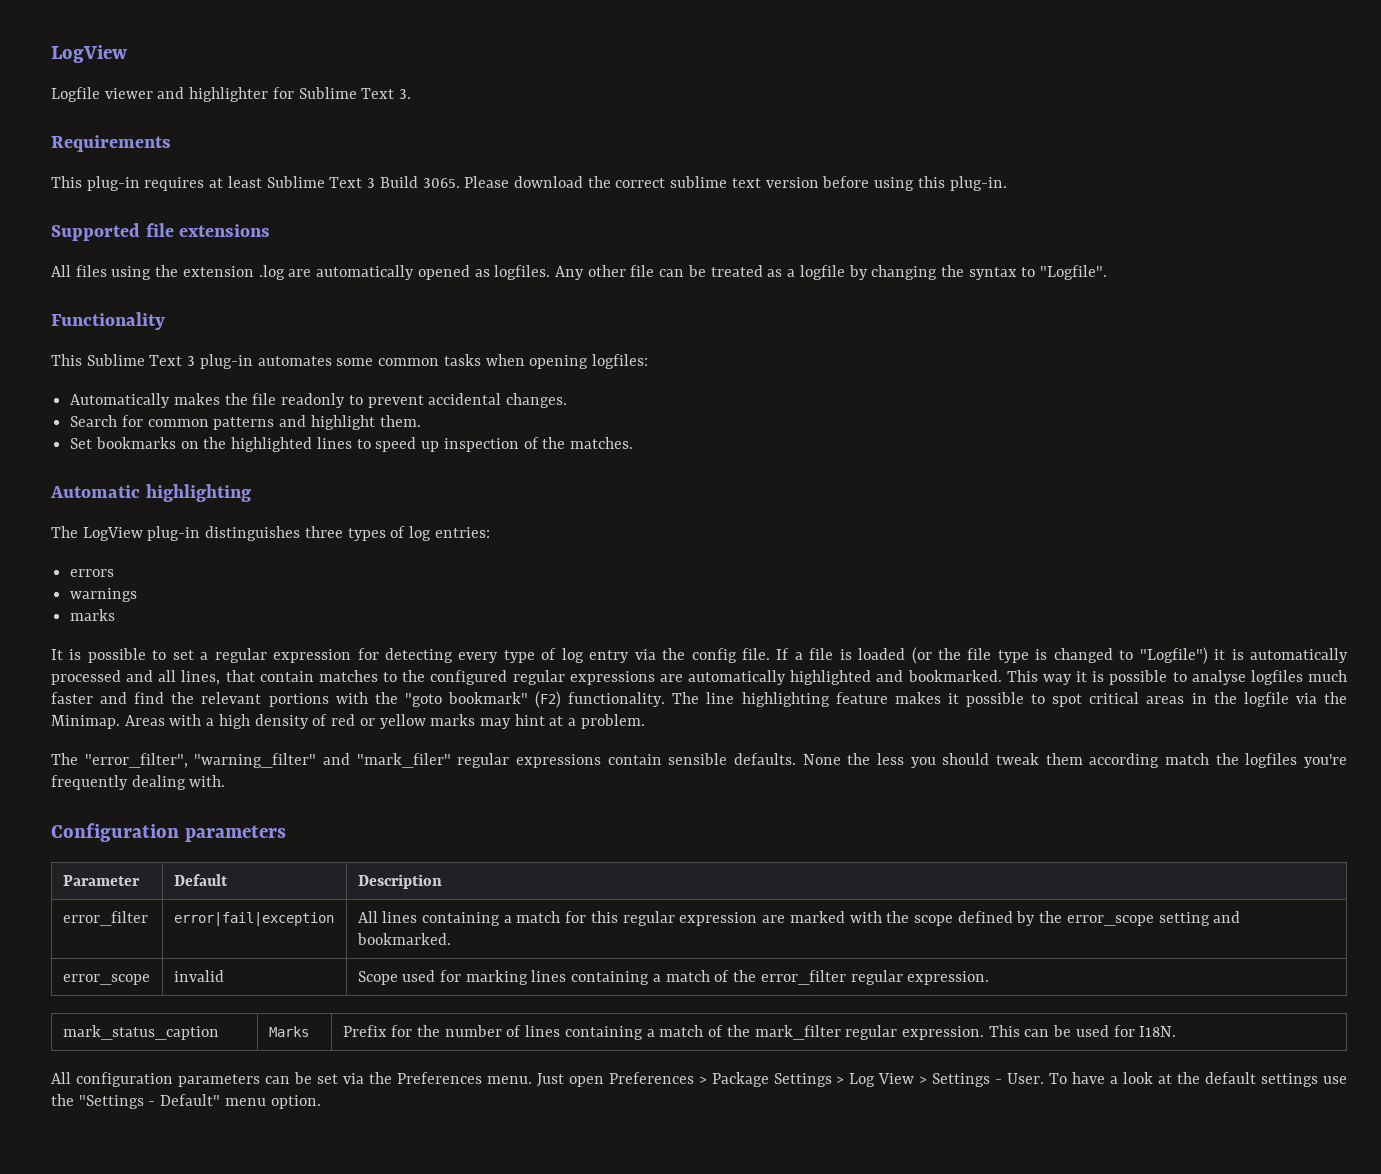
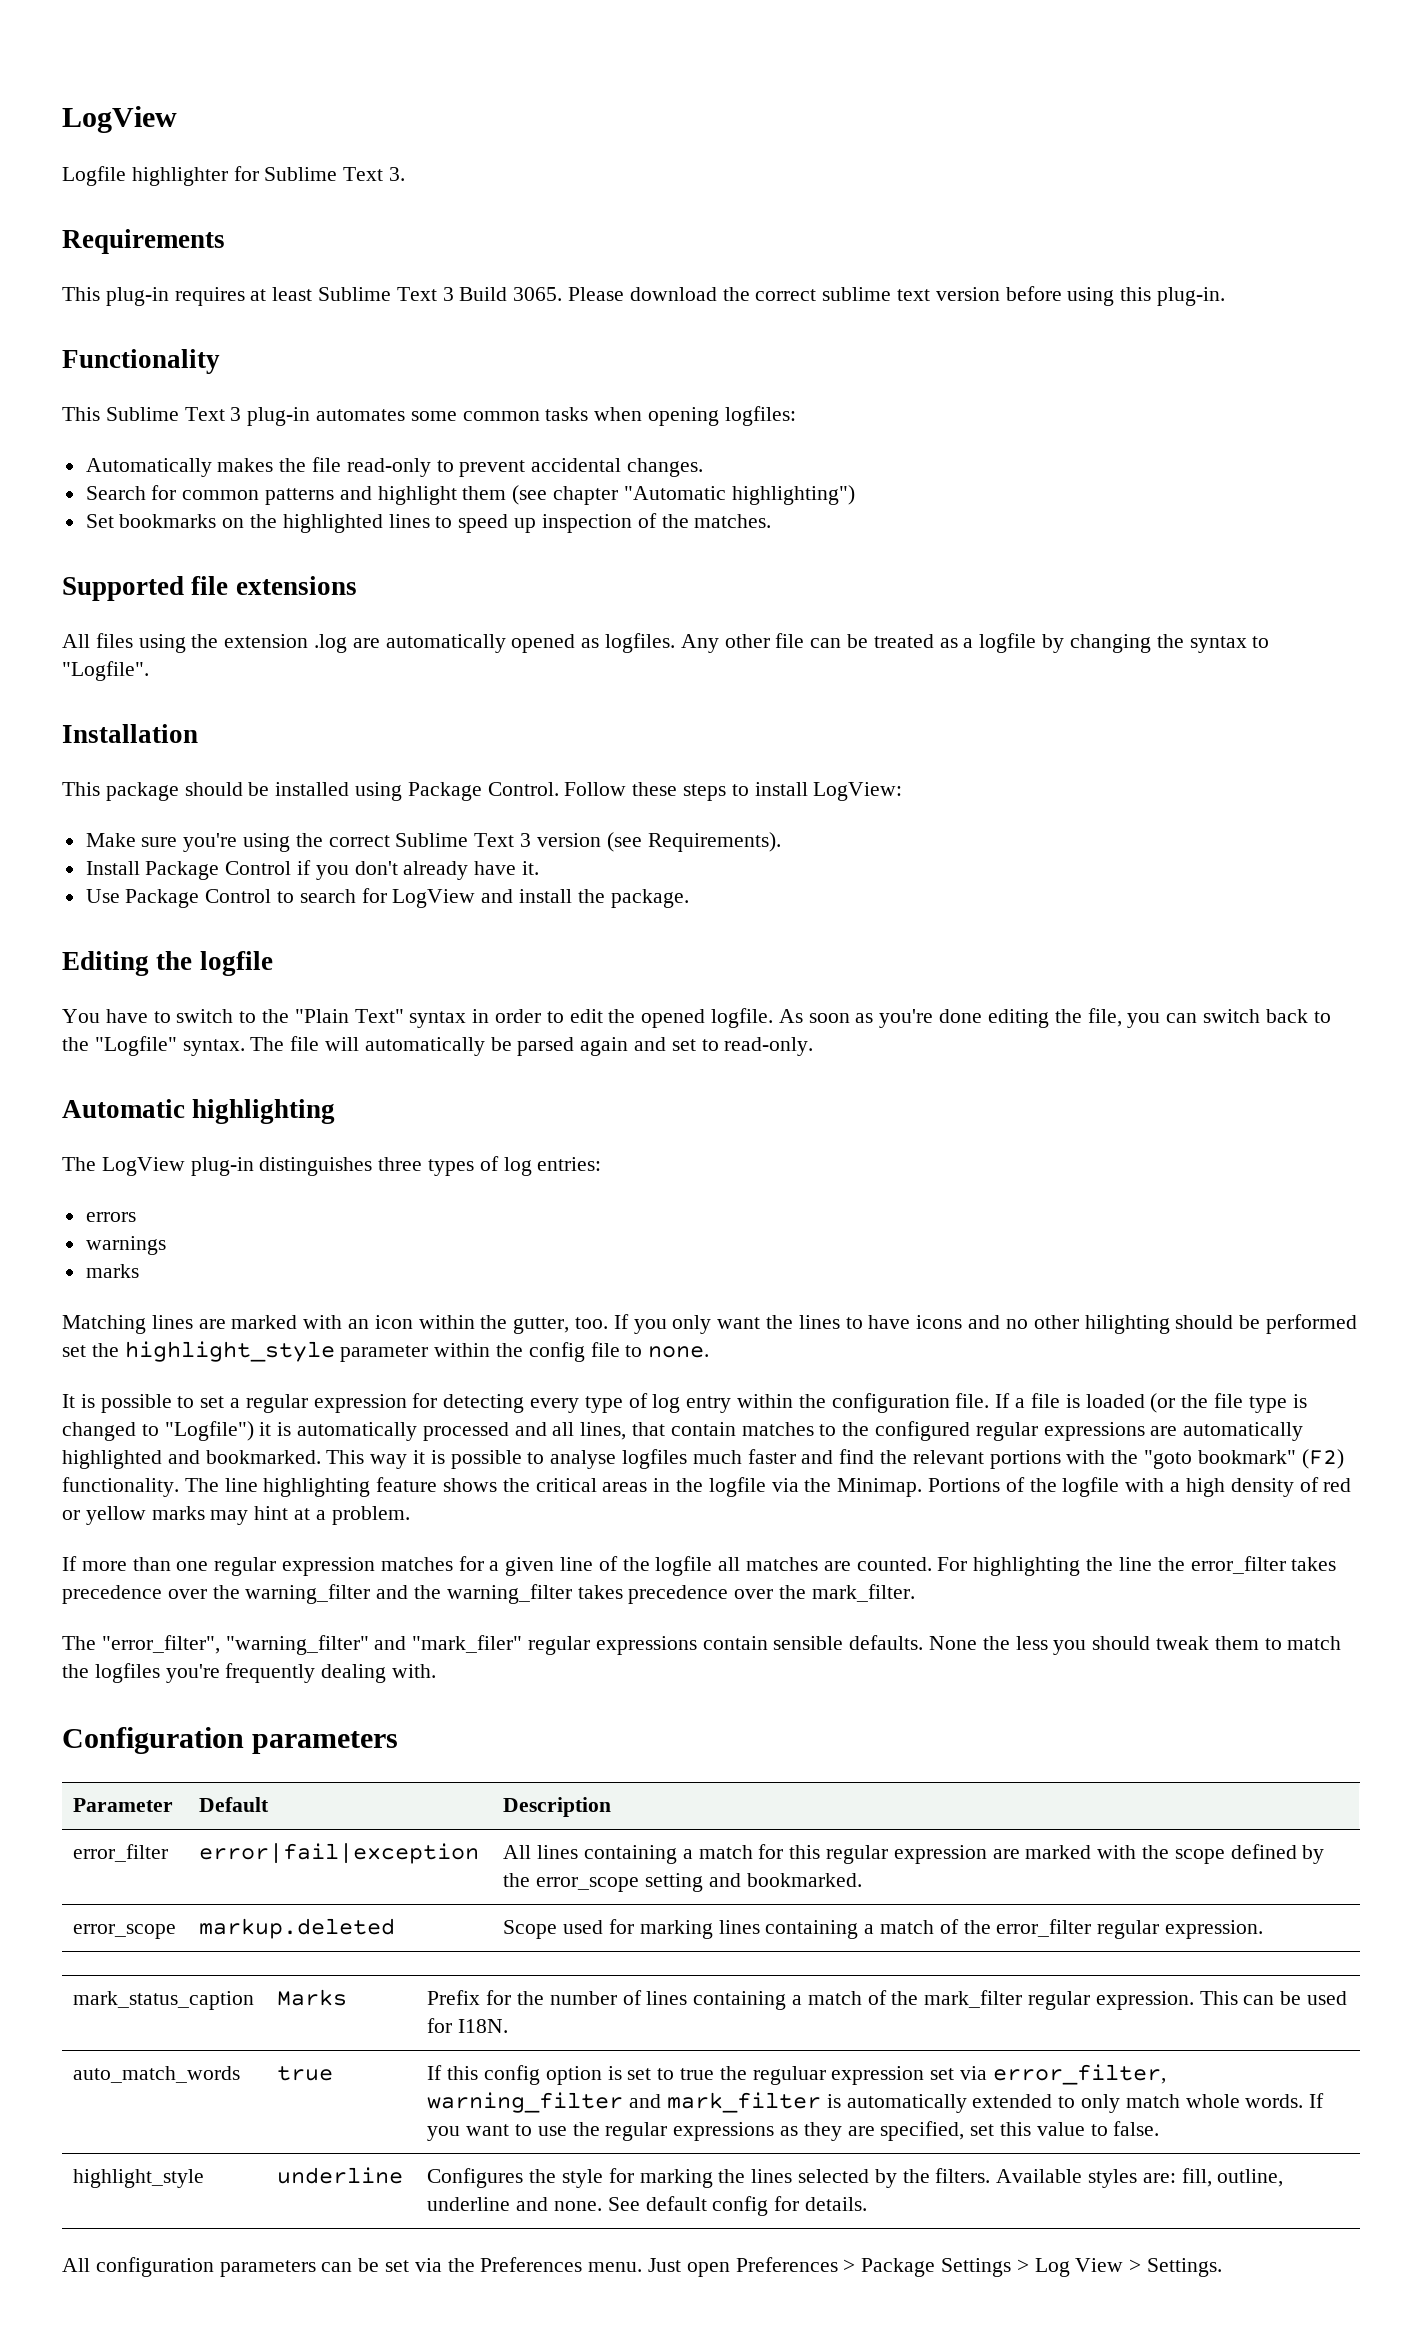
- Logfile viewer and highlighter for Sublime Text 3.
+ Logfile highlighter for Sublime Text 3.
+ Functionality
+ This Sublime Text 3 plug-in automates some common tasks when opening logfiles:
+ Automatically makes the file read-only to prevent accidental changes.
+ Search for common patterns and highlight them (see chapter "Automatic highlighting")
+ Set bookmarks on the highlighted lines to speed up inspection of the matches.
- Functionality
- This Sublime Text 3 plug-in automates some common tasks when opening logfiles:
- Automatically makes the file readonly to prevent accidental changes.
- Search for common patterns and highlight them.
- Set bookmarks on the highlighted lines to speed up inspection of the matches.
+ Installation
+ This package should be installed using Package Control. Follow these steps to install LogView:
+ Make sure you're using the correct Sublime Text 3 version (see Requirements).
+ Install Package Control if you don't already have it.
+ Use Package Control to search for LogView and install the package.
+ Editing the logfile
+ You have to switch to the "Plain Text" syntax in order to edit the opened logfile. As soon as you're done editing the file, you can switch back to the "Logfile" syntax. The file will automatically be parsed again and set to read-only.
+ Matching lines are marked with an icon within the gutter, too. If you only want the lines to have icons and no other hilighting should be performed set the highlight_style parameter within the config file to none.
- It is possible to set a regular expression for detecting every type of log entry via the config file.
+ It is possible to set a regular expression for detecting every type of log entry within the configuration file.
- The line highlighting feature makes it possible to spot critical areas in the logfile via the Minimap.
+ The line highlighting feature shows the critical areas in the logfile via the Minimap.
- Areas with a high density of red or yellow marks may hint at a problem.
+ Portions of the logfile with a high density of red or yellow marks may hint at a problem.
+ If more than one regular expression matches for a given line of the logfile all matches are counted. For highlighting the line the error_filter takes precedence over the warning_filter and the warning_filter takes precedence over the mark_filter.
- None the less you should tweak them according match the logfiles you're frequently dealing with.
+ None the less you should tweak them to match the logfiles you're frequently dealing with.
- error_scope | invalid | Scope used for marking lines containing a match of the error_filter regular expression.
+ error_scope | markup.deleted | Scope used for marking lines containing a match of the error_filter regular expression.
+ auto_match_words | true | If this config option is set to true the reguluar expression set via error_filter, warning_filter and mark_filter is automatically extended to only match whole words. If you want to use the regular expressions as they are specified, set this value to false.
+ highlight_style | underline | Configures the style for marking the lines selected by the filters. Available styles are: fill, outline, underline and none. See default config for details.
- Just open Preferences > Package Settings > Log View > Settings - User. To have a look at the default settings use the "Settings - Default" menu option.
+ Just open Preferences > Package Settings > Log View > Settings.

